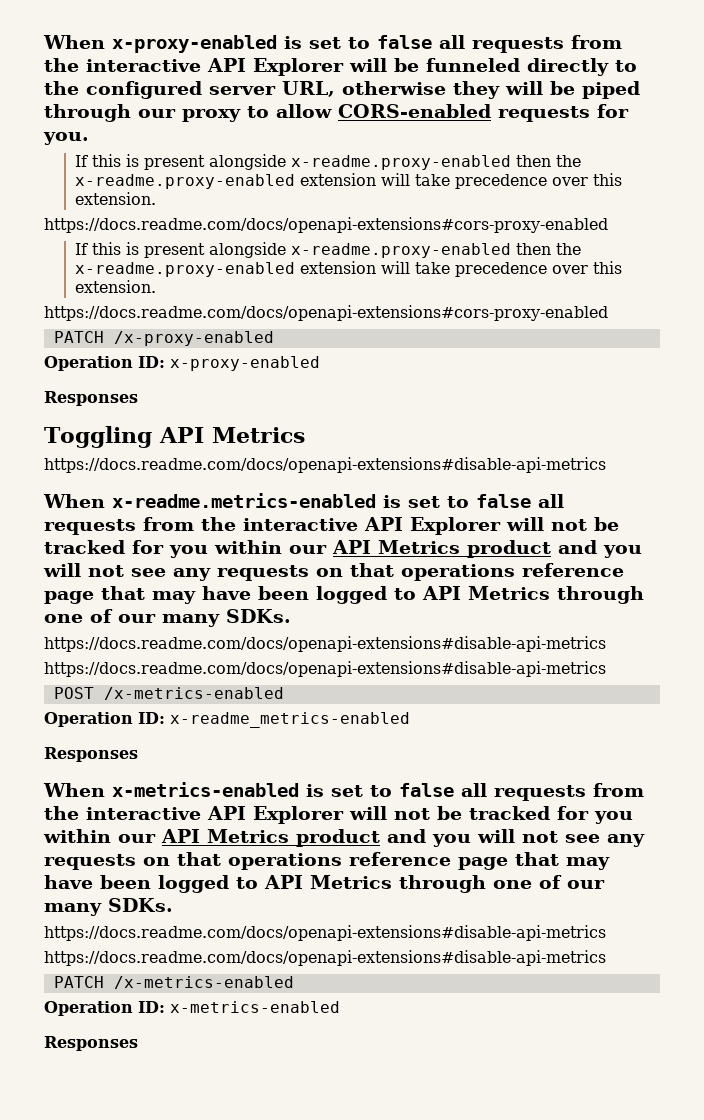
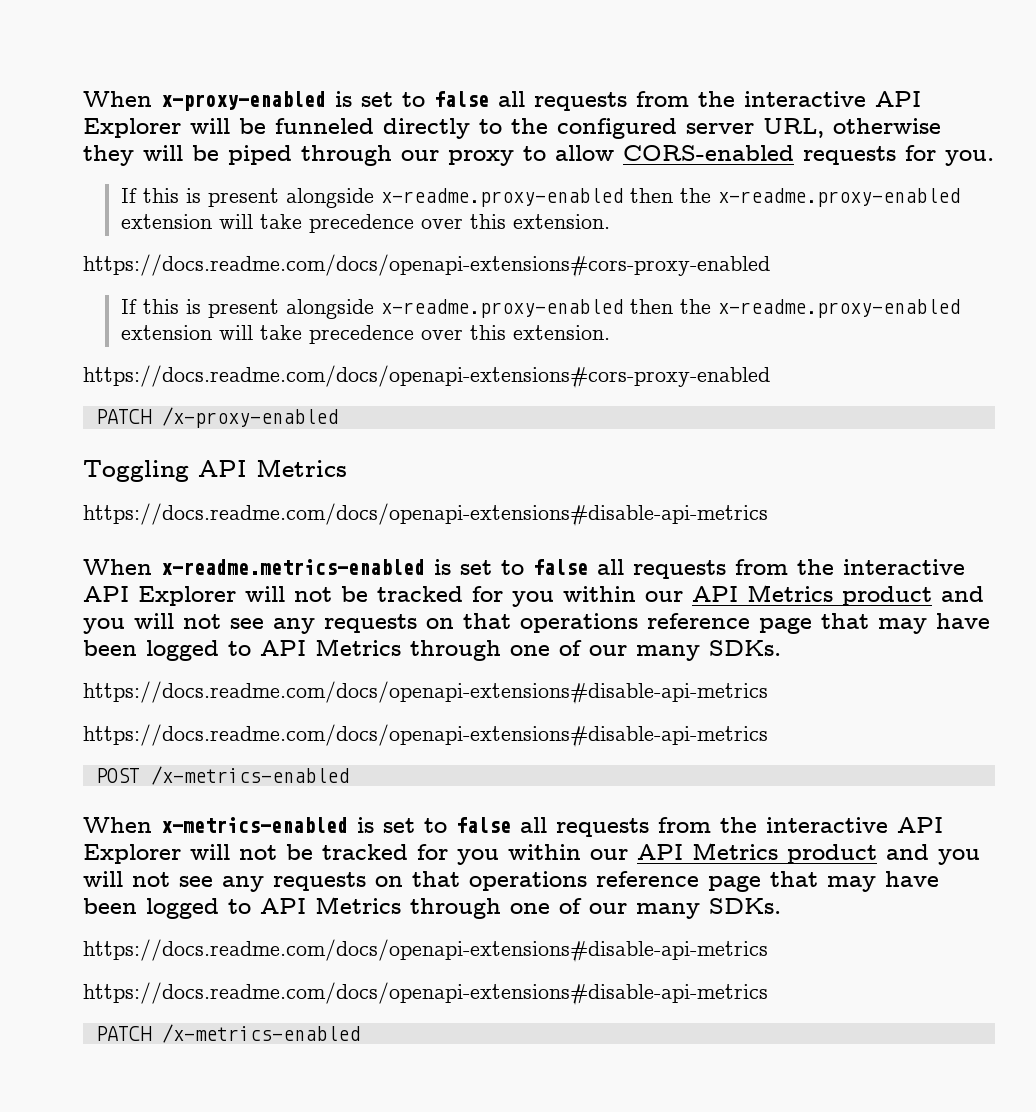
- Operation ID: x-proxy-enabled
- Responses
- Operation ID: x-readme_metrics-enabled
- Responses
- Operation ID: x-metrics-enabled
- Responses

